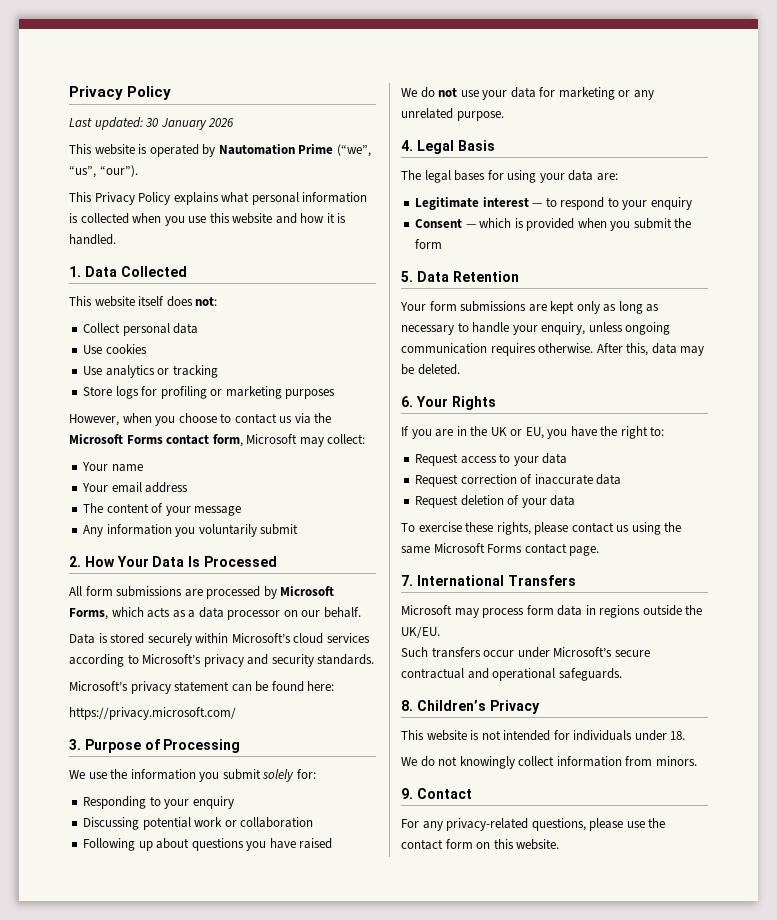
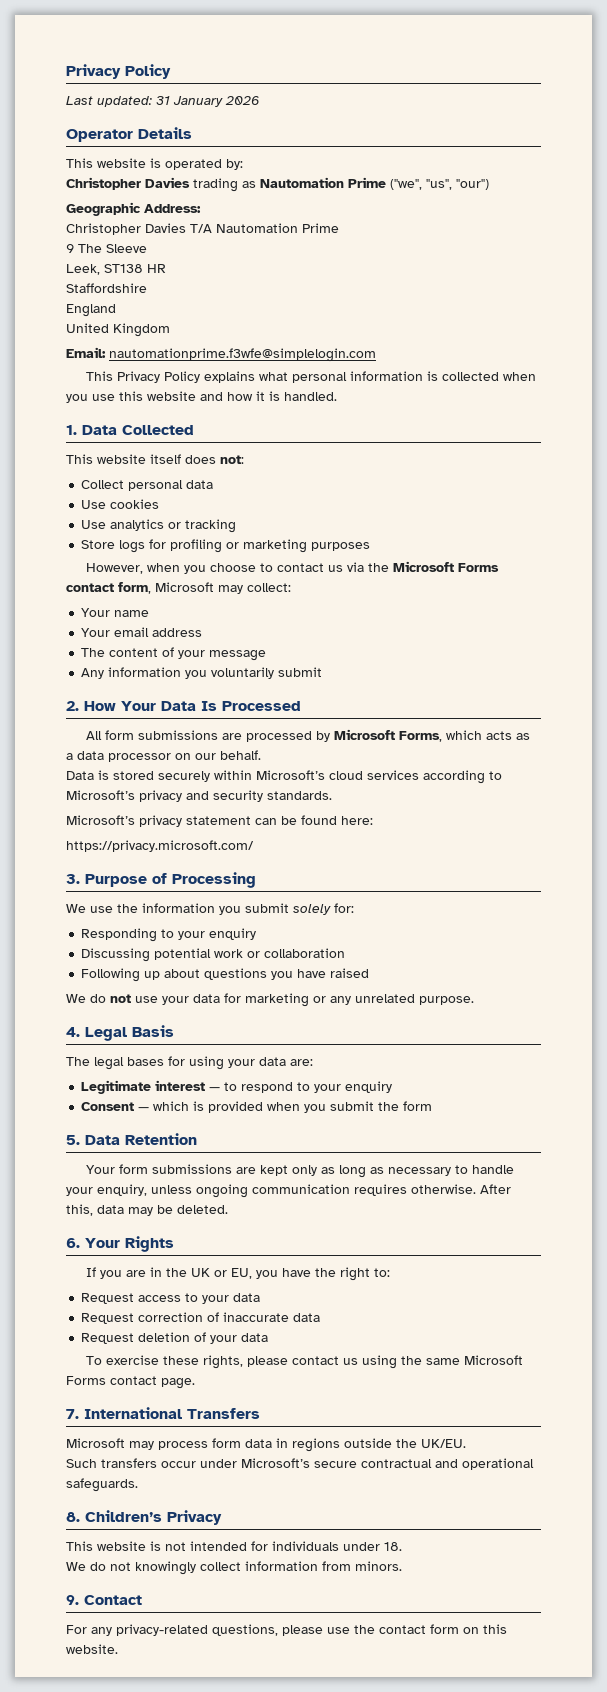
- Last updated: 30 January 2026
+ Last updated: 31 January 2026
+ Operator Details
- This website is operated by Nautomation Prime (“we”, “us”, “our”).
+ This website is operated by:
+ Christopher Davies trading as Nautomation Prime ("we", "us", "our")
+ Geographic Address:
+ Christopher Davies T/A Nautomation Prime
+ 9 The Sleeve
+ Leek, ST138 HR
+ Staffordshire
+ England
+ United Kingdom
+ Email: nautomationprime.f3wfe@simplelogin.com

